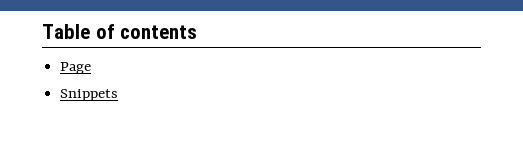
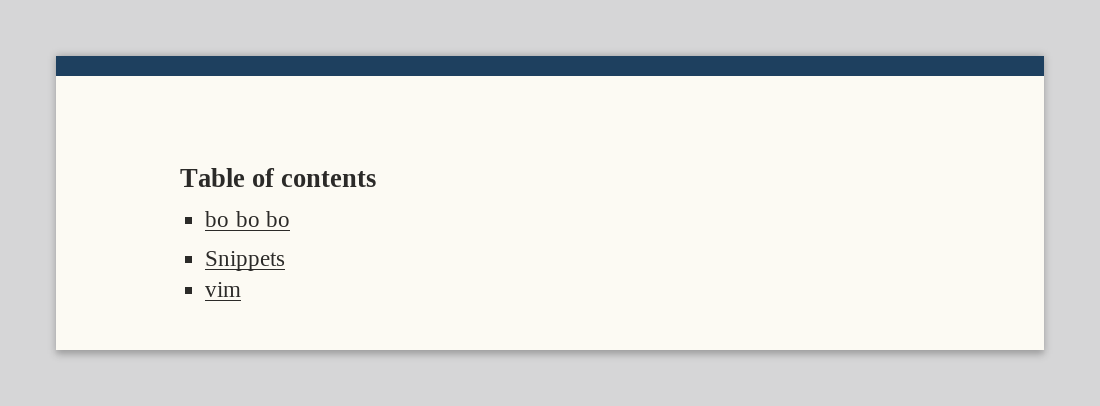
- Page
+ bo bo bo
+ vim

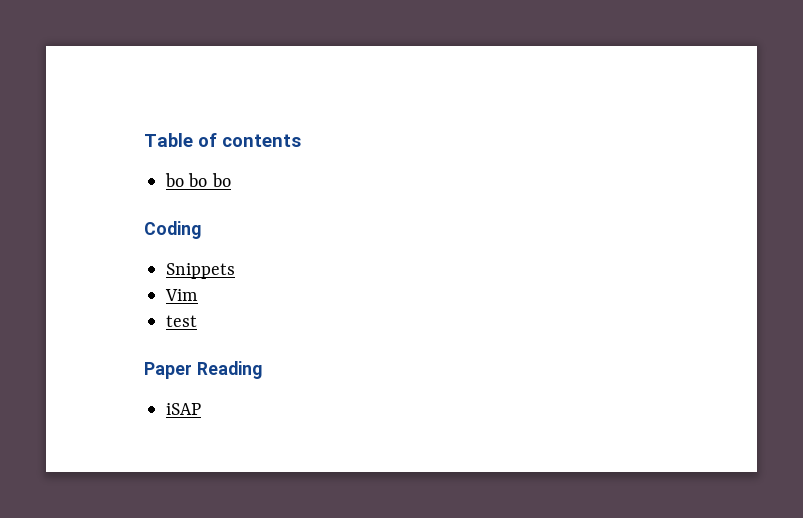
+ Coding
- vim
+ Vim
+ test
+ Paper Reading
+ iSAP

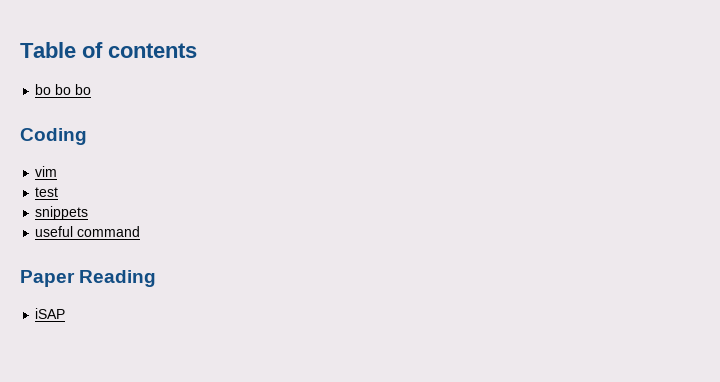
- Snippets
- Vim
+ vim
+ snippets
+ useful command

